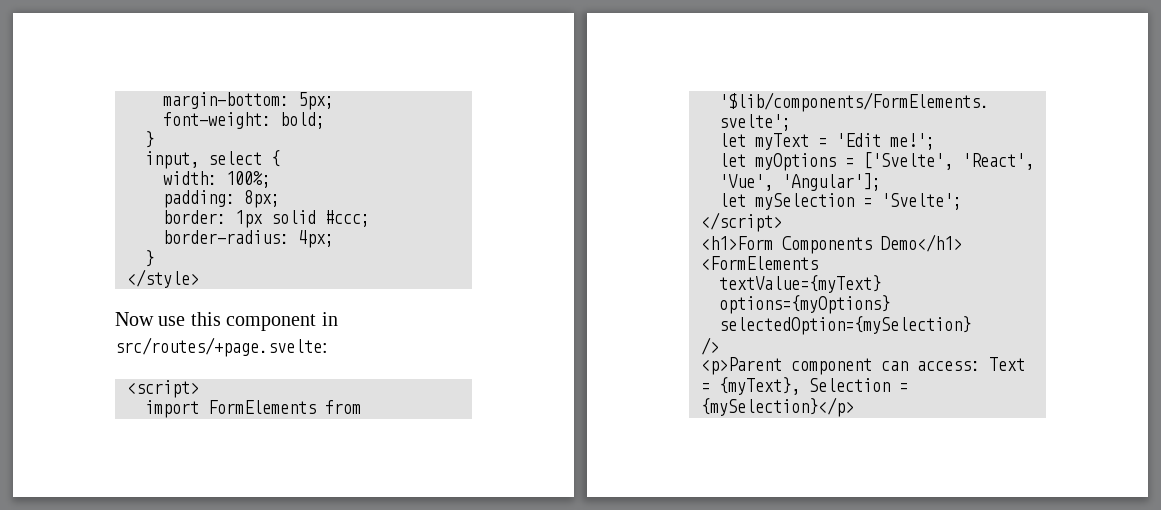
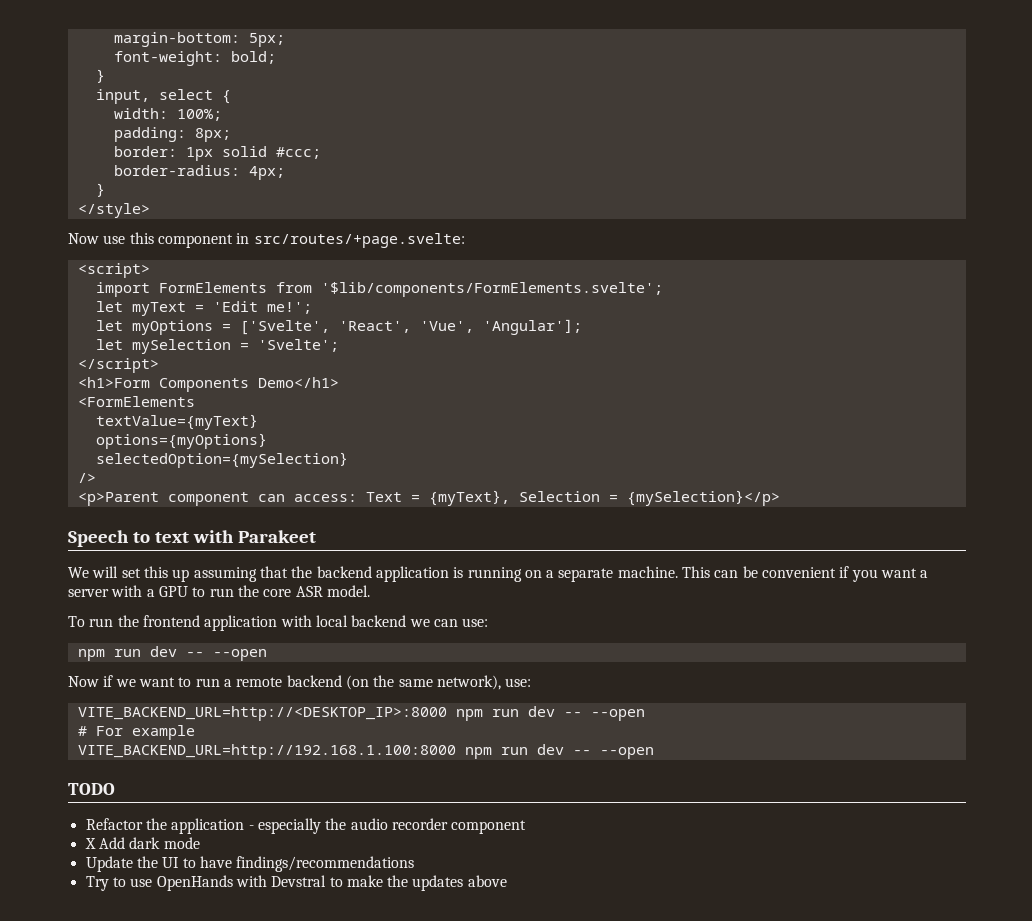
+ Speech to text with Parakeet
+ We will set this up assuming that the backend application is running on a separate machine. This can be convenient if you want a server with a GPU to run the core ASR model.
+ To run the frontend application with local backend we can use:
+ npm run dev -- --open
+ Now if we want to run a remote backend (on the same network), use:
+ VITE_BACKEND_URL=http://<DESKTOP_IP>:8000 npm run dev -- --open
+ # For example
+ VITE_BACKEND_URL=http://192.168.1.100:8000 npm run dev -- --open
+ TODO
+ Refactor the application - especially the audio recorder component
+ X Add dark mode
+ Update the UI to have findings/recommendations
+ Try to use OpenHands with Devstral to make the updates above

